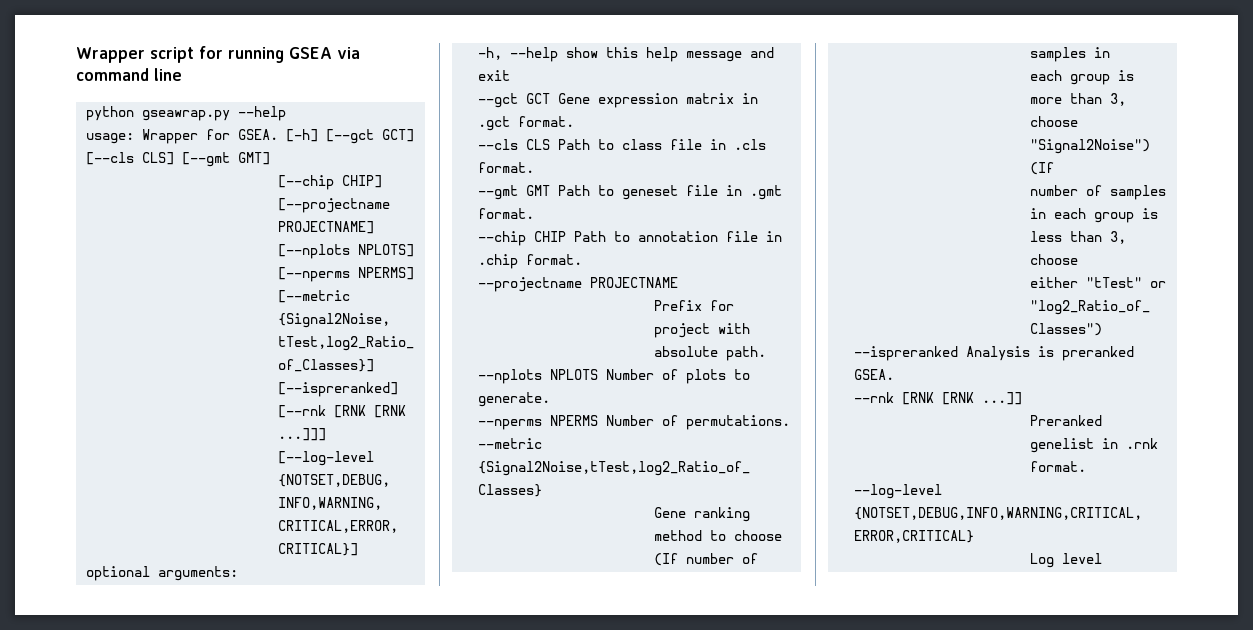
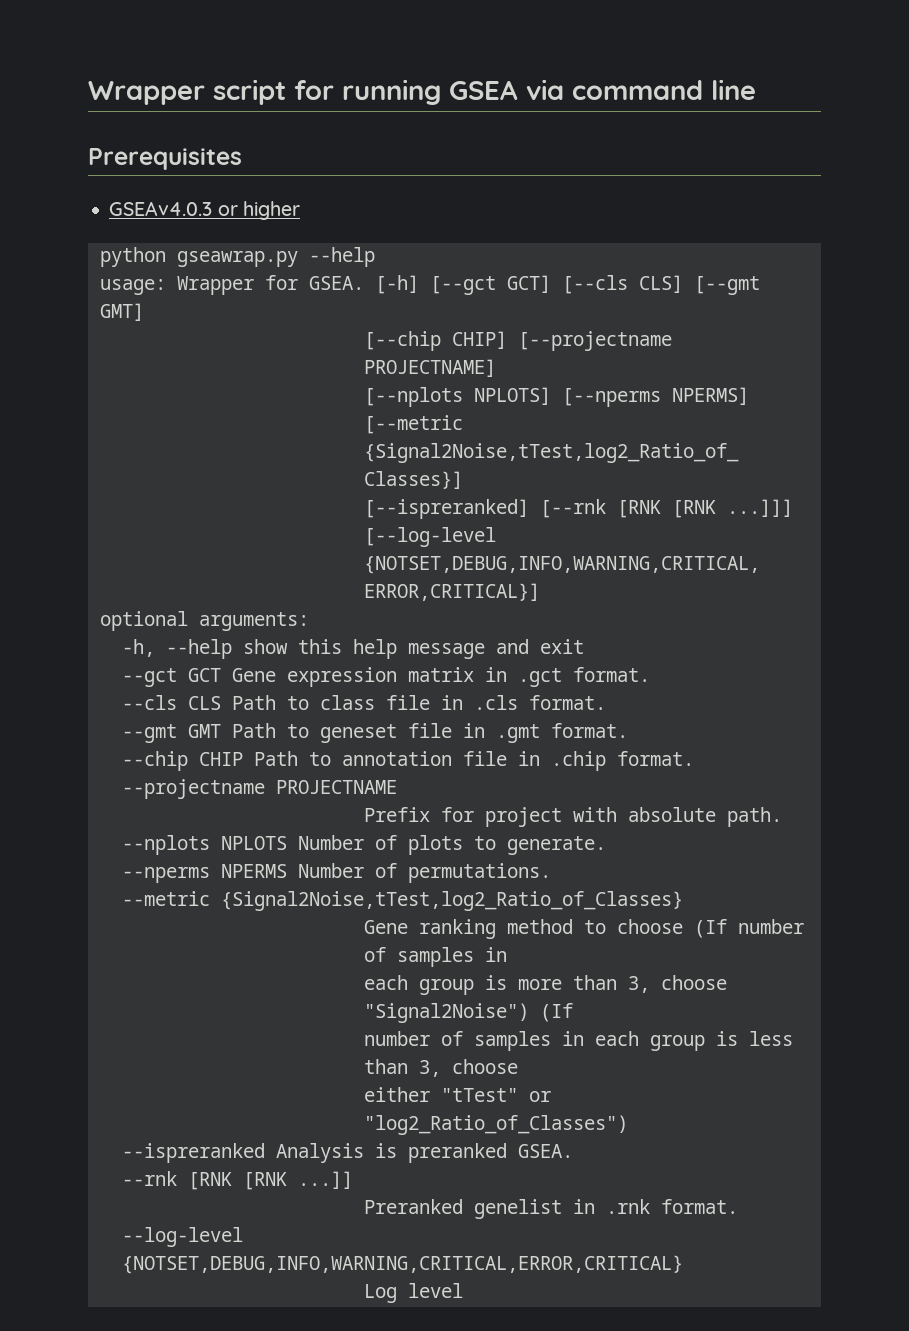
+ Prerequisites
+ GSEAv4.0.3 or higher

